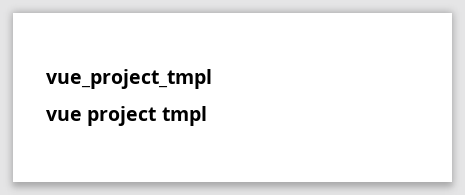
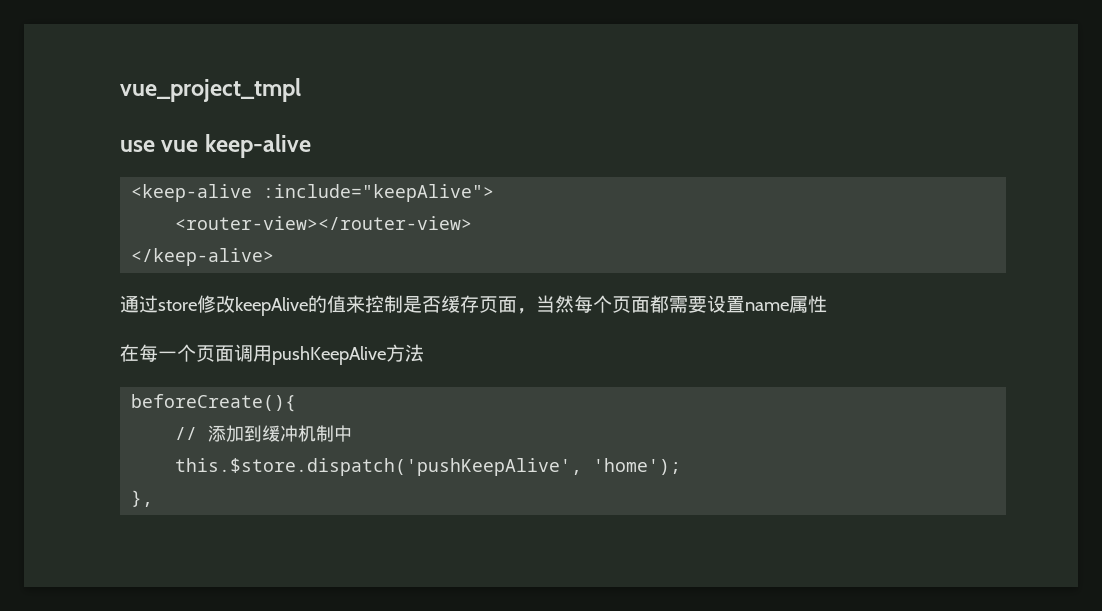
- vue project tmpl
+ use vue keep-alive
+ <keep-alive :include="keepAlive">
+ <router-view></router-view>
+ </keep-alive>
+ 通过store修改keepAlive的值来控制是否缓存页面，当然每个页面都需要设置name属性
+ 在每一个页面调用pushKeepAlive方法
+ beforeCreate(){
+ // 添加到缓冲机制中
+ this.$store.dispatch('pushKeepAlive', 'home');
+ },

